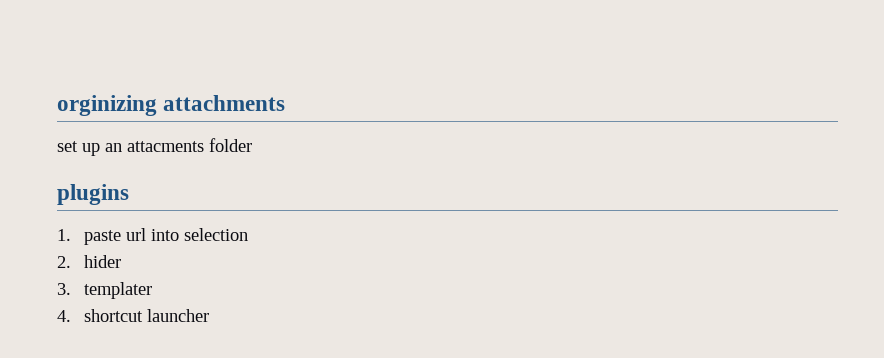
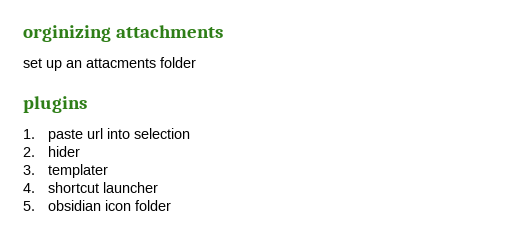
+ 5. obsidian icon folder

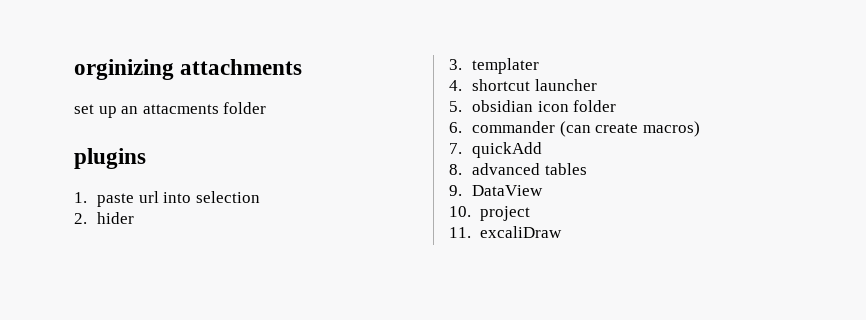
+ 6. commander (can create macros)
+ 7. quickAdd
+ 8. advanced tables
+ 9. DataView
+ 10. project
+ 11. excaliDraw

